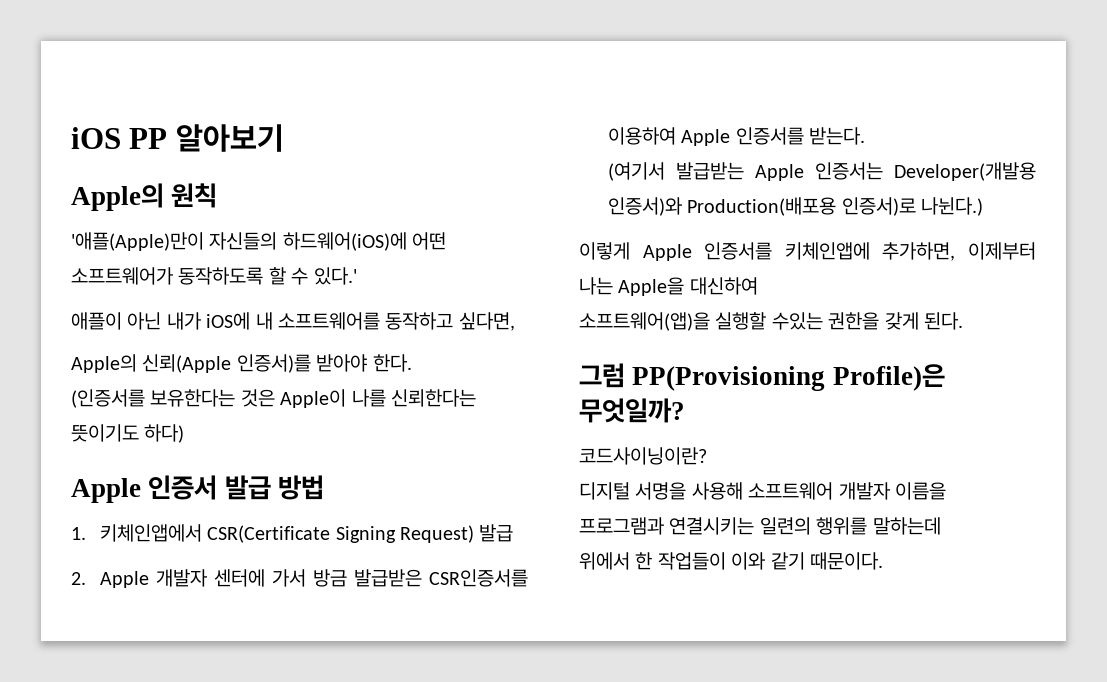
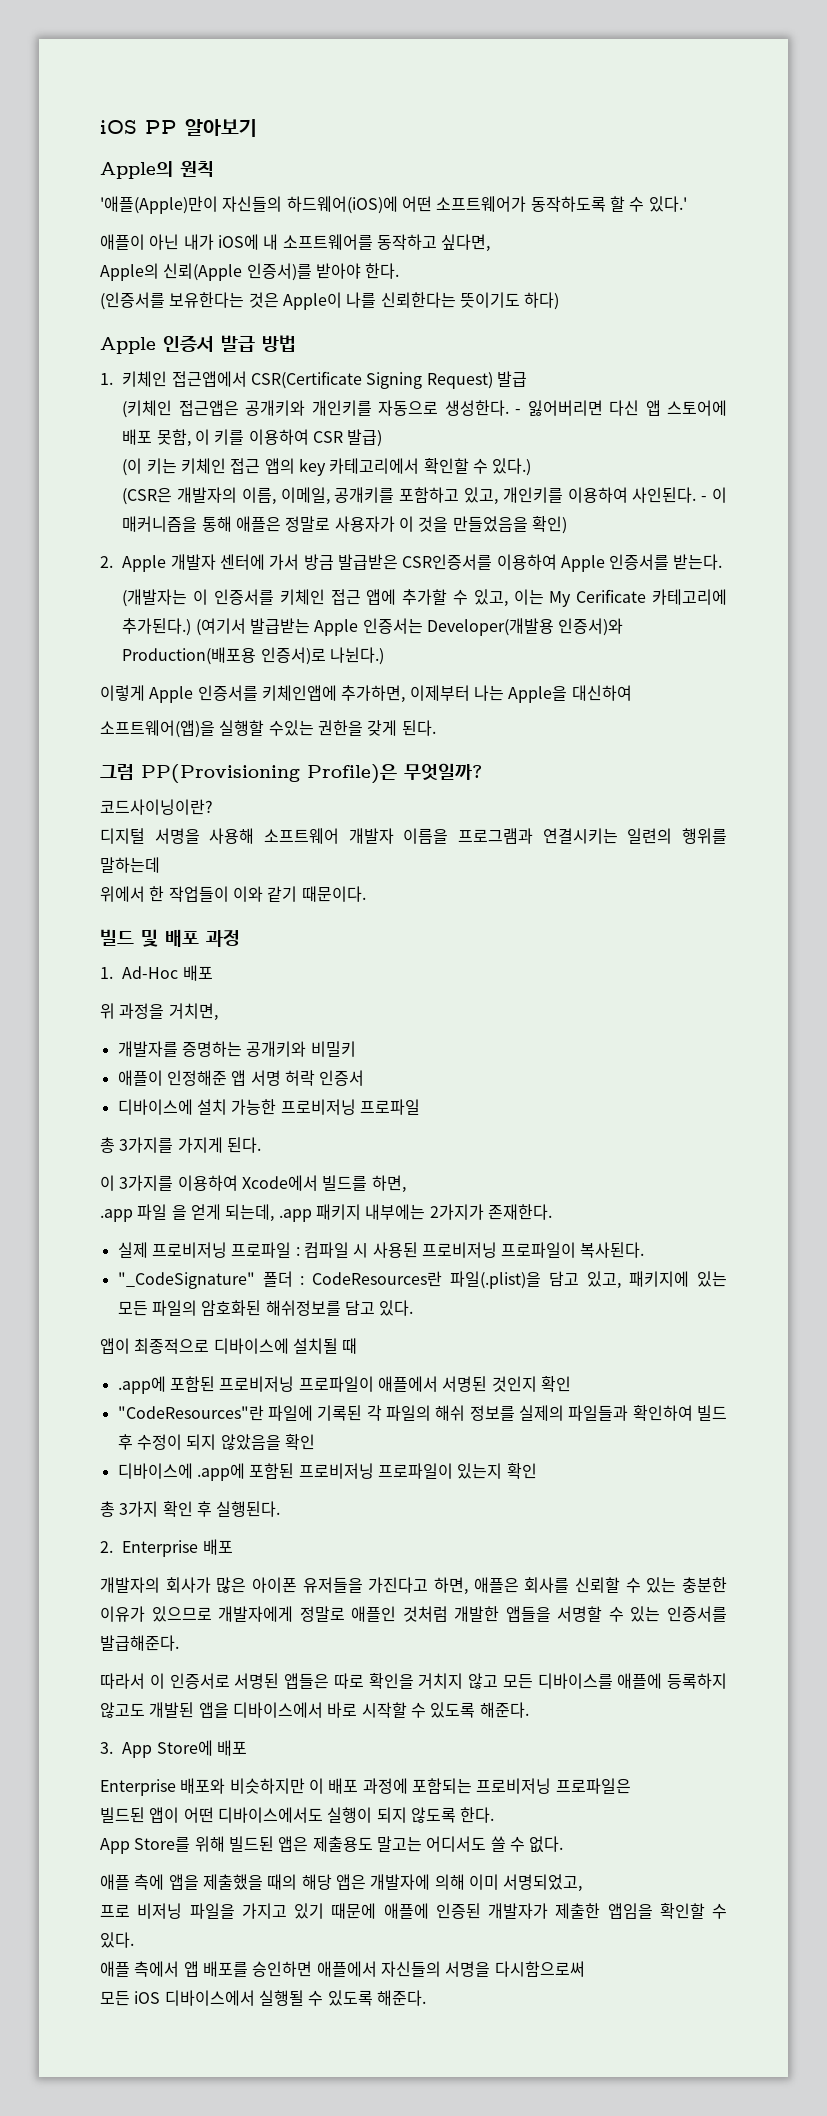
- 1. 키체인앱에서 CSR(Certificate Signing Request) 발급
+ 1. 키체인 접근앱에서 CSR(Certificate Signing Request) 발급
+ (키체인 접근앱은 공개키와 개인키를 자동으로 생성한다. - 잃어버리면 다신 앱 스토어에 배포 못함, 이 키를 이용하여 CSR 발급)
+ (이 키는 키체인 접근 앱의 key 카테고리에서 확인할 수 있다.)
+ (CSR은 개발자의 이름, 이메일, 공개키를 포함하고 있고, 개인키를 이용하여 사인된다. - 이 매커니즘을 통해 애플은 정말로 사용자가 이 것을 만들었음을 확인)
+ (개발자는 이 인증서를 키체인 접근 앱에 추가할 수 있고, 이는 My Cerificate 카테고리에 추가된다.)
+ 빌드 및 배포 과정
+ 1. Ad-Hoc 배포
+ 위 과정을 거치면,
+ 개발자를 증명하는 공개키와 비밀키
+ 애플이 인정해준 앱 서명 허락 인증서
+ 디바이스에 설치 가능한 프로비저닝 프로파일
+ 총 3가지를 가지게 된다.
+ 이 3가지를 이용하여 Xcode에서 빌드를 하면,
+ .app 파일 을 얻게 되는데, .app 패키지 내부에는 2가지가 존재한다.
+ 실제 프로비저닝 프로파일 : 컴파일 시 사용된 프로비저닝 프로파일이 복사된다.
+ "_CodeSignature" 폴더 : CodeResources란 파일(.plist)을 담고 있고, 패키지에 있는 모든 파일의 암호화된 해쉬정보를 담고 있다.
+ 앱이 최종적으로 디바이스에 설치될 때
+ .app에 포함된 프로비저닝 프로파일이 애플에서 서명된 것인지 확인
+ "CodeResources"란 파일에 기록된 각 파일의 해쉬 정보를 실제의 파일들과 확인하여 빌드 후 수정이 되지 않았음을 확인
+ 디바이스에 .app에 포함된 프로비저닝 프로파일이 있는지 확인
+ 총 3가지 확인 후 실행된다.
+ 2. Enterprise 배포
+ 개발자의 회사가 많은 아이폰 유저들을 가진다고 하면, 애플은 회사를 신뢰할 수 있는 충분한 이유가 있으므로 개발자에게 정말로 애플인 것처럼 개발한 앱들을 서명할 수 있는 인증서를 발급해준다.
+ 따라서 이 인증서로 서명된 앱들은 따로 확인을 거치지 않고 모든 디바이스를 애플에 등록하지 않고도 개발된 앱을 디바이스에서 바로 시작할 수 있도록 해준다.
+ 3. App Store에 배포
+ Enterprise 배포와 비슷하지만 이 배포 과정에 포함되는 프로비저닝 프로파일은
+ 빌드된 앱이 어떤 디바이스에서도 실행이 되지 않도록 한다.
+ App Store를 위해 빌드된 앱은 제출용도 말고는 어디서도 쓸 수 없다.
+ 애플 측에 앱을 제출했을 때의 해당 앱은 개발자에 의해 이미 서명되었고,
+ 프로 비저닝 파일을 가지고 있기 때문에 애플에 인증된 개발자가 제출한 앱임을 확인할 수 있다.
+ 애플 측에서 앱 배포를 승인하면 애플에서 자신들의 서명을 다시함으로써
+ 모든 iOS 디바이스에서 실행될 수 있도록 해준다.

